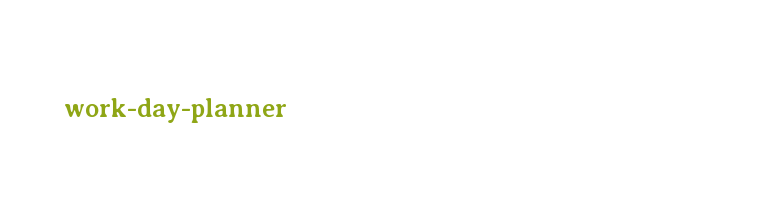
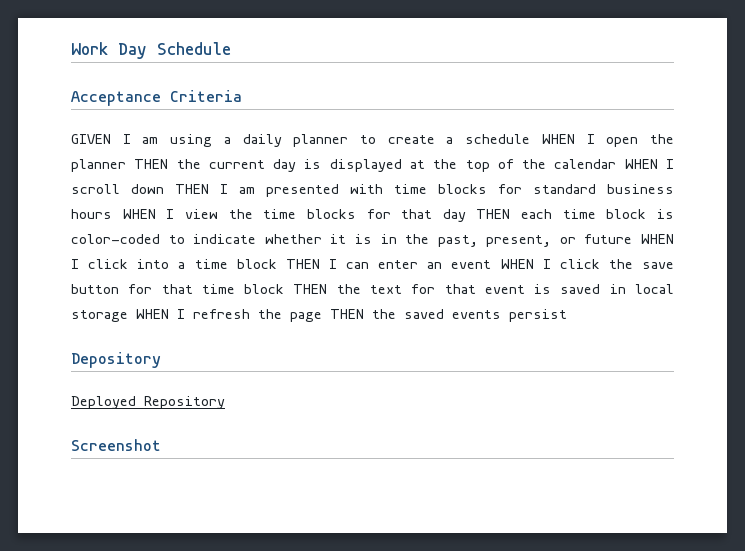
- work-day-planner
+ Work Day Schedule
+ Acceptance Criteria
+ GIVEN I am using a daily planner to create a schedule WHEN I open the planner THEN the current day is displayed at the top of the calendar WHEN I scroll down THEN I am presented with time blocks for standard business hours WHEN I view the time blocks for that day THEN each time block is color-coded to indicate whether it is in the past, present, or future WHEN I click into a time block THEN I can enter an event WHEN I click the save button for that time block THEN the text for that event is saved in local storage WHEN I refresh the page THEN the saved events persist
+ Depository
+ Deployed Repository
+ Screenshot

